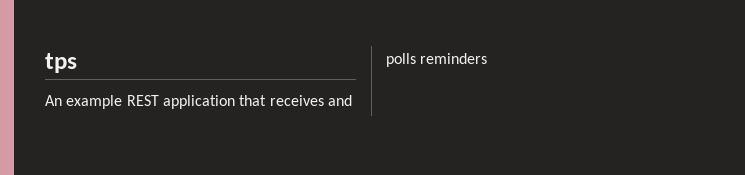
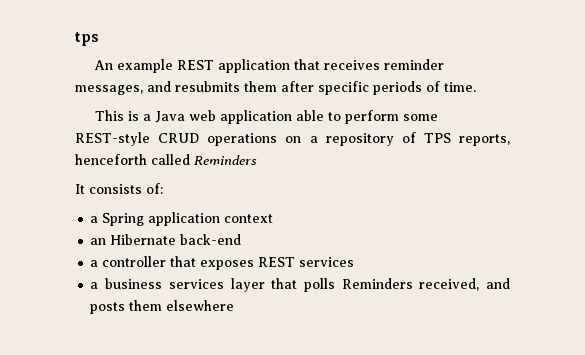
- An example REST application that receives and polls reminders
+ An example REST application that receives reminder messages, and resubmits them after specific periods of time.
+ This is a Java web application able to perform some REST-style CRUD operations on a repository of TPS reports, henceforth called Reminders
+ It consists of:
+ a Spring application context
+ an Hibernate back-end
+ a controller that exposes REST services
+ a business services layer that polls Reminders received, and posts them elsewhere

